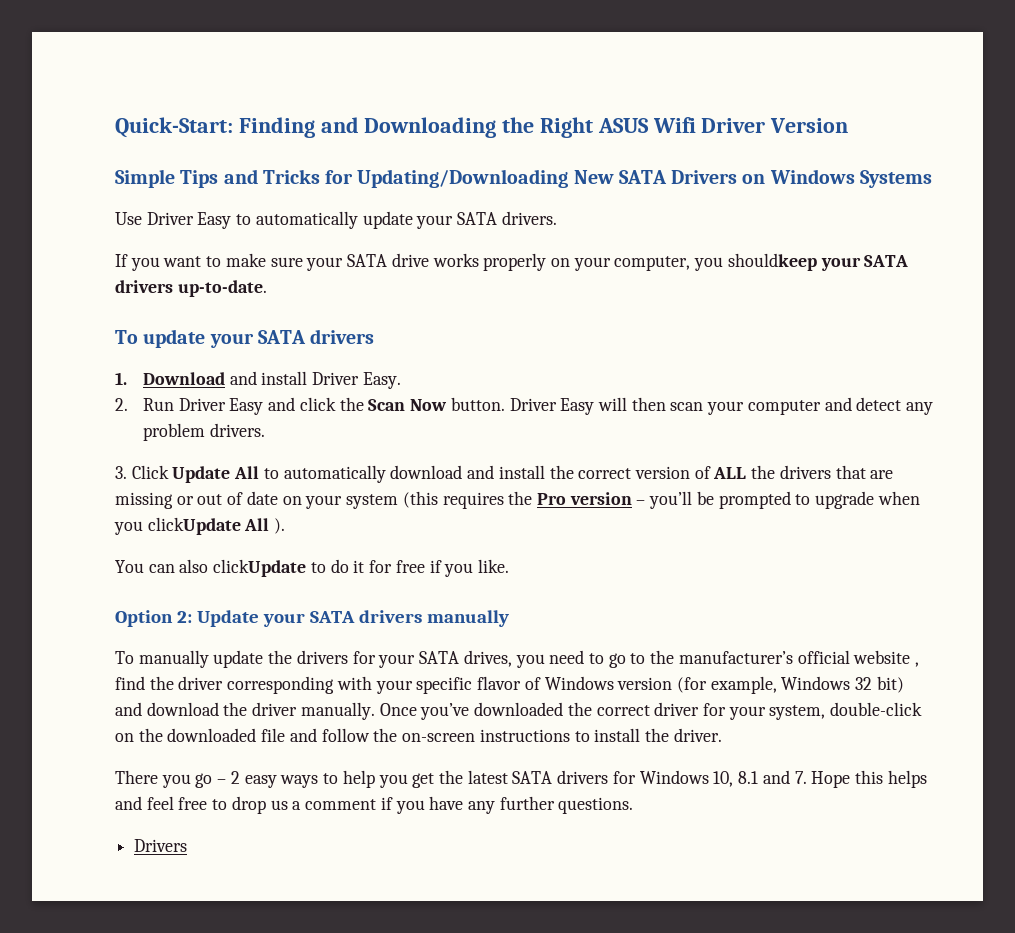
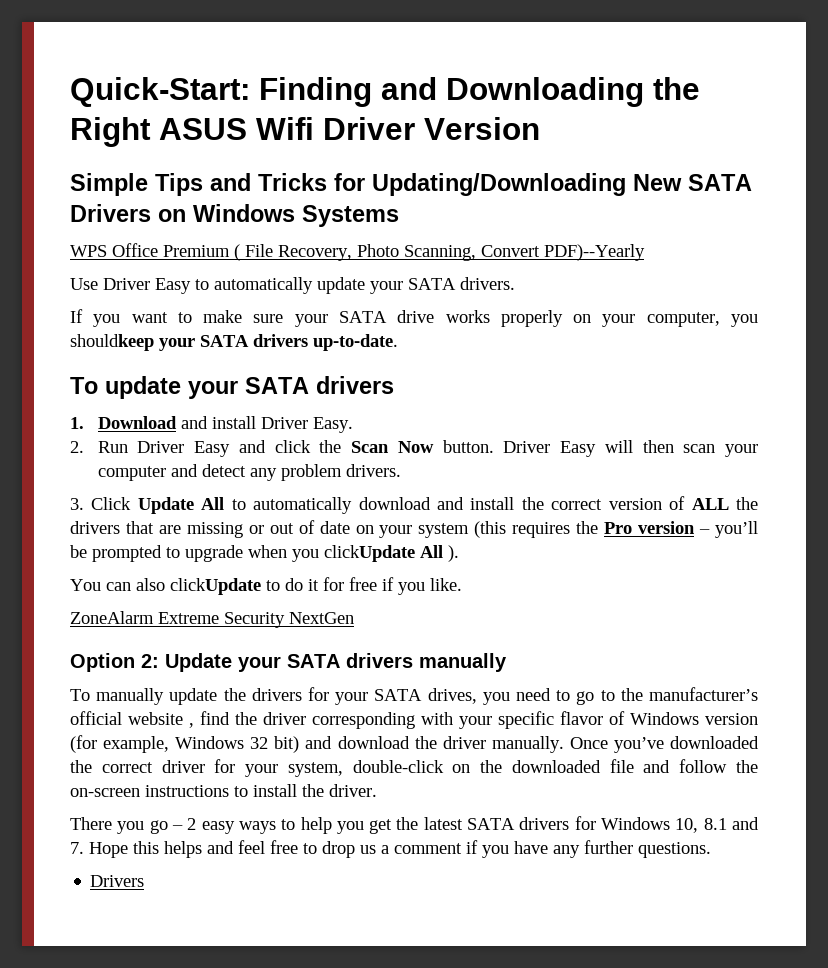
+ WPS Office Premium ( File Recovery, Photo Scanning, Convert PDF)--Yearly
+ ZoneAlarm Extreme Security NextGen

